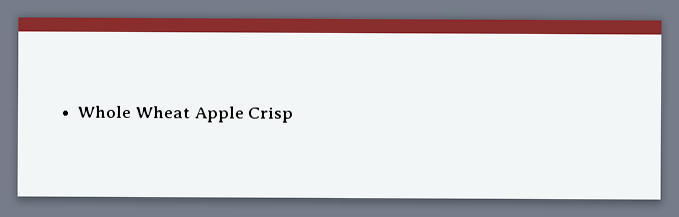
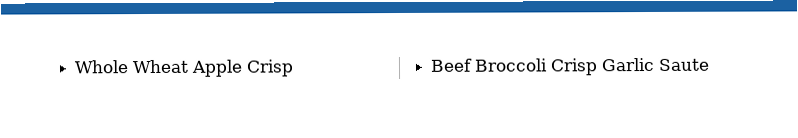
+ Beef Broccoli Crisp Garlic Saute

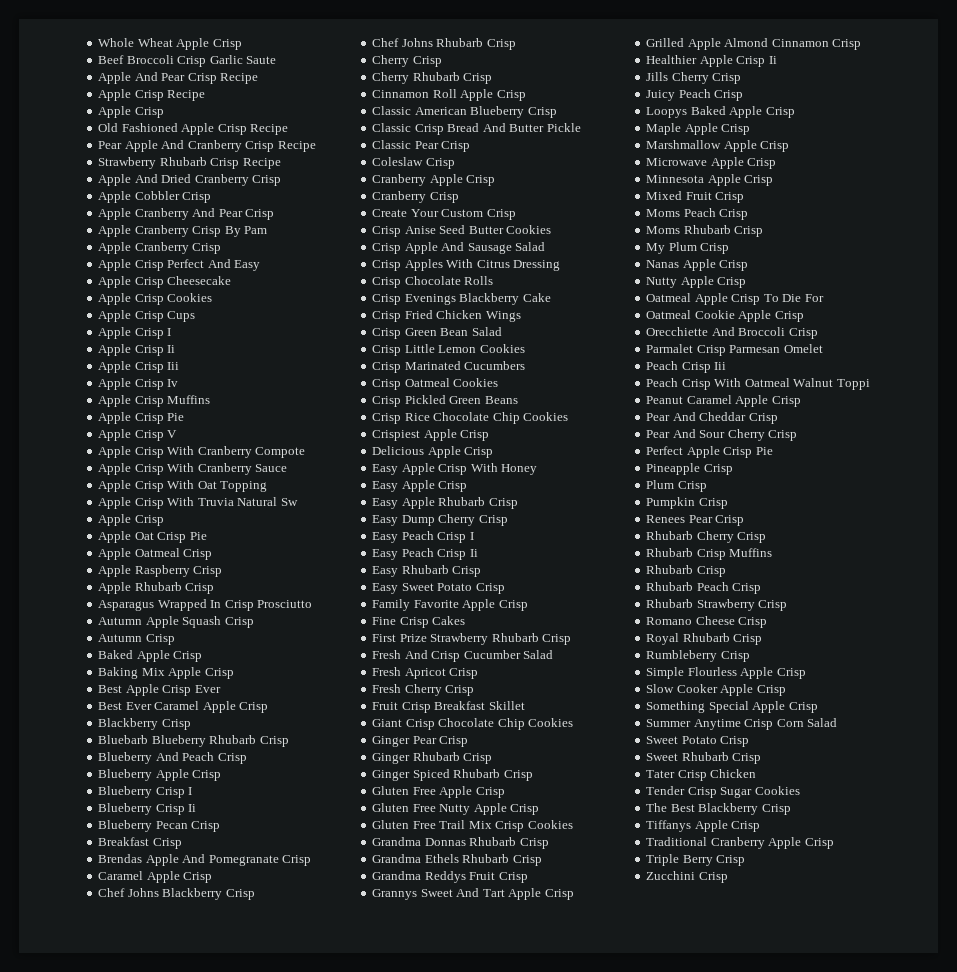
+ Apple And Pear Crisp Recipe
+ Apple Crisp Recipe
+ Apple Crisp
+ Old Fashioned Apple Crisp Recipe
+ Pear Apple And Cranberry Crisp Recipe
+ Strawberry Rhubarb Crisp Recipe
+ Apple And Dried Cranberry Crisp
+ Apple Cobbler Crisp
+ Apple Cranberry And Pear Crisp
+ Apple Cranberry Crisp By Pam
+ Apple Cranberry Crisp
+ Apple Crisp Perfect And Easy
+ Apple Crisp Cheesecake
+ Apple Crisp Cookies
+ Apple Crisp Cups
+ Apple Crisp I
+ Apple Crisp Ii
+ Apple Crisp Iii
+ Apple Crisp Iv
+ Apple Crisp Muffins
+ Apple Crisp Pie
+ Apple Crisp V
+ Apple Crisp With Cranberry Compote
+ Apple Crisp With Cranberry Sauce
+ Apple Crisp With Oat Topping
+ Apple Crisp With Truvia Natural Sw
+ Apple Crisp
+ Apple Oat Crisp Pie
+ Apple Oatmeal Crisp
+ Apple Raspberry Crisp
+ Apple Rhubarb Crisp
+ Asparagus Wrapped In Crisp Prosciutto
+ Autumn Apple Squash Crisp
+ Autumn Crisp
+ Baked Apple Crisp
+ Baking Mix Apple Crisp
+ Best Apple Crisp Ever
+ Best Ever Caramel Apple Crisp
+ Blackberry Crisp
+ Bluebarb Blueberry Rhubarb Crisp
+ Blueberry And Peach Crisp
+ Blueberry Apple Crisp
+ Blueberry Crisp I
+ Blueberry Crisp Ii
+ Blueberry Pecan Crisp
+ Breakfast Crisp
+ Brendas Apple And Pomegranate Crisp
+ Caramel Apple Crisp
+ Chef Johns Blackberry Crisp
+ Chef Johns Rhubarb Crisp
+ Cherry Crisp
+ Cherry Rhubarb Crisp
+ Cinnamon Roll Apple Crisp
+ Classic American Blueberry Crisp
+ Classic Crisp Bread And Butter Pickle
+ Classic Pear Crisp
+ Coleslaw Crisp
+ Cranberry Apple Crisp
+ Cranberry Crisp
+ Create Your Custom Crisp
+ Crisp Anise Seed Butter Cookies
+ Crisp Apple And Sausage Salad
+ Crisp Apples With Citrus Dressing
+ Crisp Chocolate Rolls
+ Crisp Evenings Blackberry Cake
+ Crisp Fried Chicken Wings
+ Crisp Green Bean Salad
+ Crisp Little Lemon Cookies
+ Crisp Marinated Cucumbers
+ Crisp Oatmeal Cookies
+ Crisp Pickled Green Beans
+ Crisp Rice Chocolate Chip Cookies
+ Crispiest Apple Crisp
+ Delicious Apple Crisp
+ Easy Apple Crisp With Honey
+ Easy Apple Crisp
+ Easy Apple Rhubarb Crisp
+ Easy Dump Cherry Crisp
+ Easy Peach Crisp I
+ Easy Peach Crisp Ii
+ Easy Rhubarb Crisp
+ Easy Sweet Potato Crisp
+ Family Favorite Apple Crisp
+ Fine Crisp Cakes
+ First Prize Strawberry Rhubarb Crisp
+ Fresh And Crisp Cucumber Salad
+ Fresh Apricot Crisp
+ Fresh Cherry Crisp
+ Fruit Crisp Breakfast Skillet
+ Giant Crisp Chocolate Chip Cookies
+ Ginger Pear Crisp
+ Ginger Rhubarb Crisp
+ Ginger Spiced Rhubarb Crisp
+ Gluten Free Apple Crisp
+ Gluten Free Nutty Apple Crisp
+ Gluten Free Trail Mix Crisp Cookies
+ Grandma Donnas Rhubarb Crisp
+ Grandma Ethels Rhubarb Crisp
+ Grandma Reddys Fruit Crisp
+ Grannys Sweet And Tart Apple Crisp
+ Grilled Apple Almond Cinnamon Crisp
+ Healthier Apple Crisp Ii
+ Jills Cherry Crisp
+ Juicy Peach Crisp
+ Loopys Baked Apple Crisp
+ Maple Apple Crisp
+ Marshmallow Apple Crisp
+ Microwave Apple Crisp
+ Minnesota Apple Crisp
+ Mixed Fruit Crisp
+ Moms Peach Crisp
+ Moms Rhubarb Crisp
+ My Plum Crisp
+ Nanas Apple Crisp
+ Nutty Apple Crisp
+ Oatmeal Apple Crisp To Die For
+ Oatmeal Cookie Apple Crisp
+ Orecchiette And Broccoli Crisp
+ Parmalet Crisp Parmesan Omelet
+ Peach Crisp Iii
+ Peach Crisp With Oatmeal Walnut Toppi
+ Peanut Caramel Apple Crisp
+ Pear And Cheddar Crisp
+ Pear And Sour Cherry Crisp
+ Perfect Apple Crisp Pie
+ Pineapple Crisp
+ Plum Crisp
+ Pumpkin Crisp
+ Renees Pear Crisp
+ Rhubarb Cherry Crisp
+ Rhubarb Crisp Muffins
+ Rhubarb Crisp
+ Rhubarb Peach Crisp
+ Rhubarb Strawberry Crisp
+ Romano Cheese Crisp
+ Royal Rhubarb Crisp
+ Rumbleberry Crisp
+ Simple Flourless Apple Crisp
+ Slow Cooker Apple Crisp
+ Something Special Apple Crisp
+ Summer Anytime Crisp Corn Salad
+ Sweet Potato Crisp
+ Sweet Rhubarb Crisp
+ Tater Crisp Chicken
+ Tender Crisp Sugar Cookies
+ The Best Blackberry Crisp
+ Tiffanys Apple Crisp
+ Traditional Cranberry Apple Crisp
+ Triple Berry Crisp
+ Zucchini Crisp

